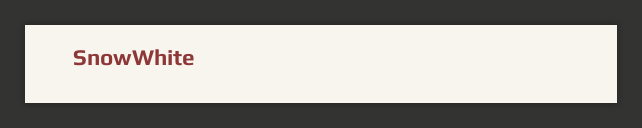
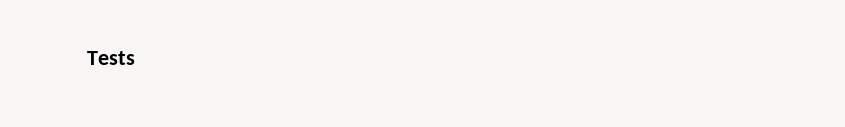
- SnowWhite
+ Tests

